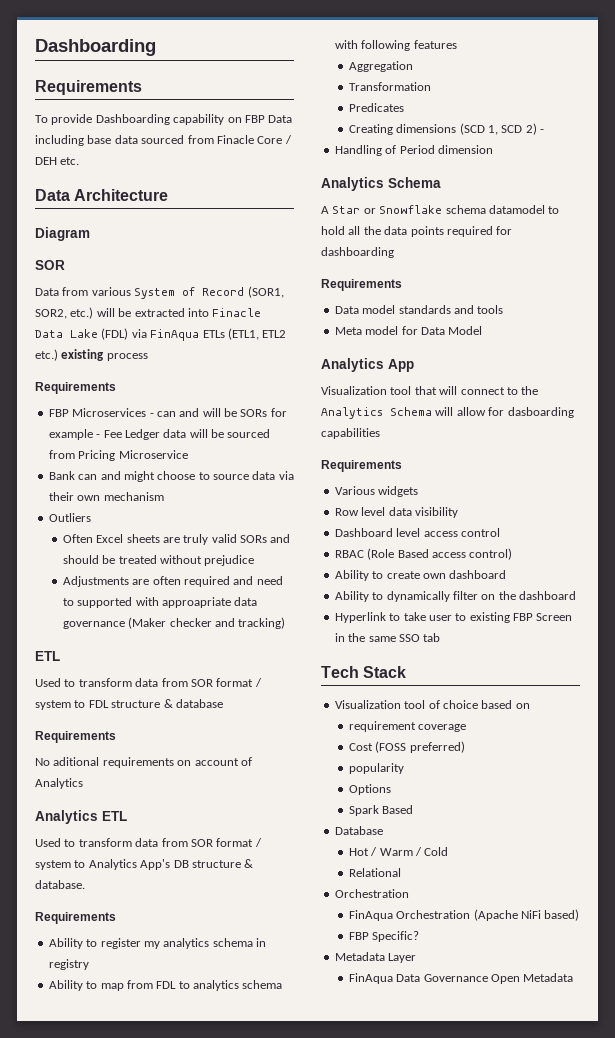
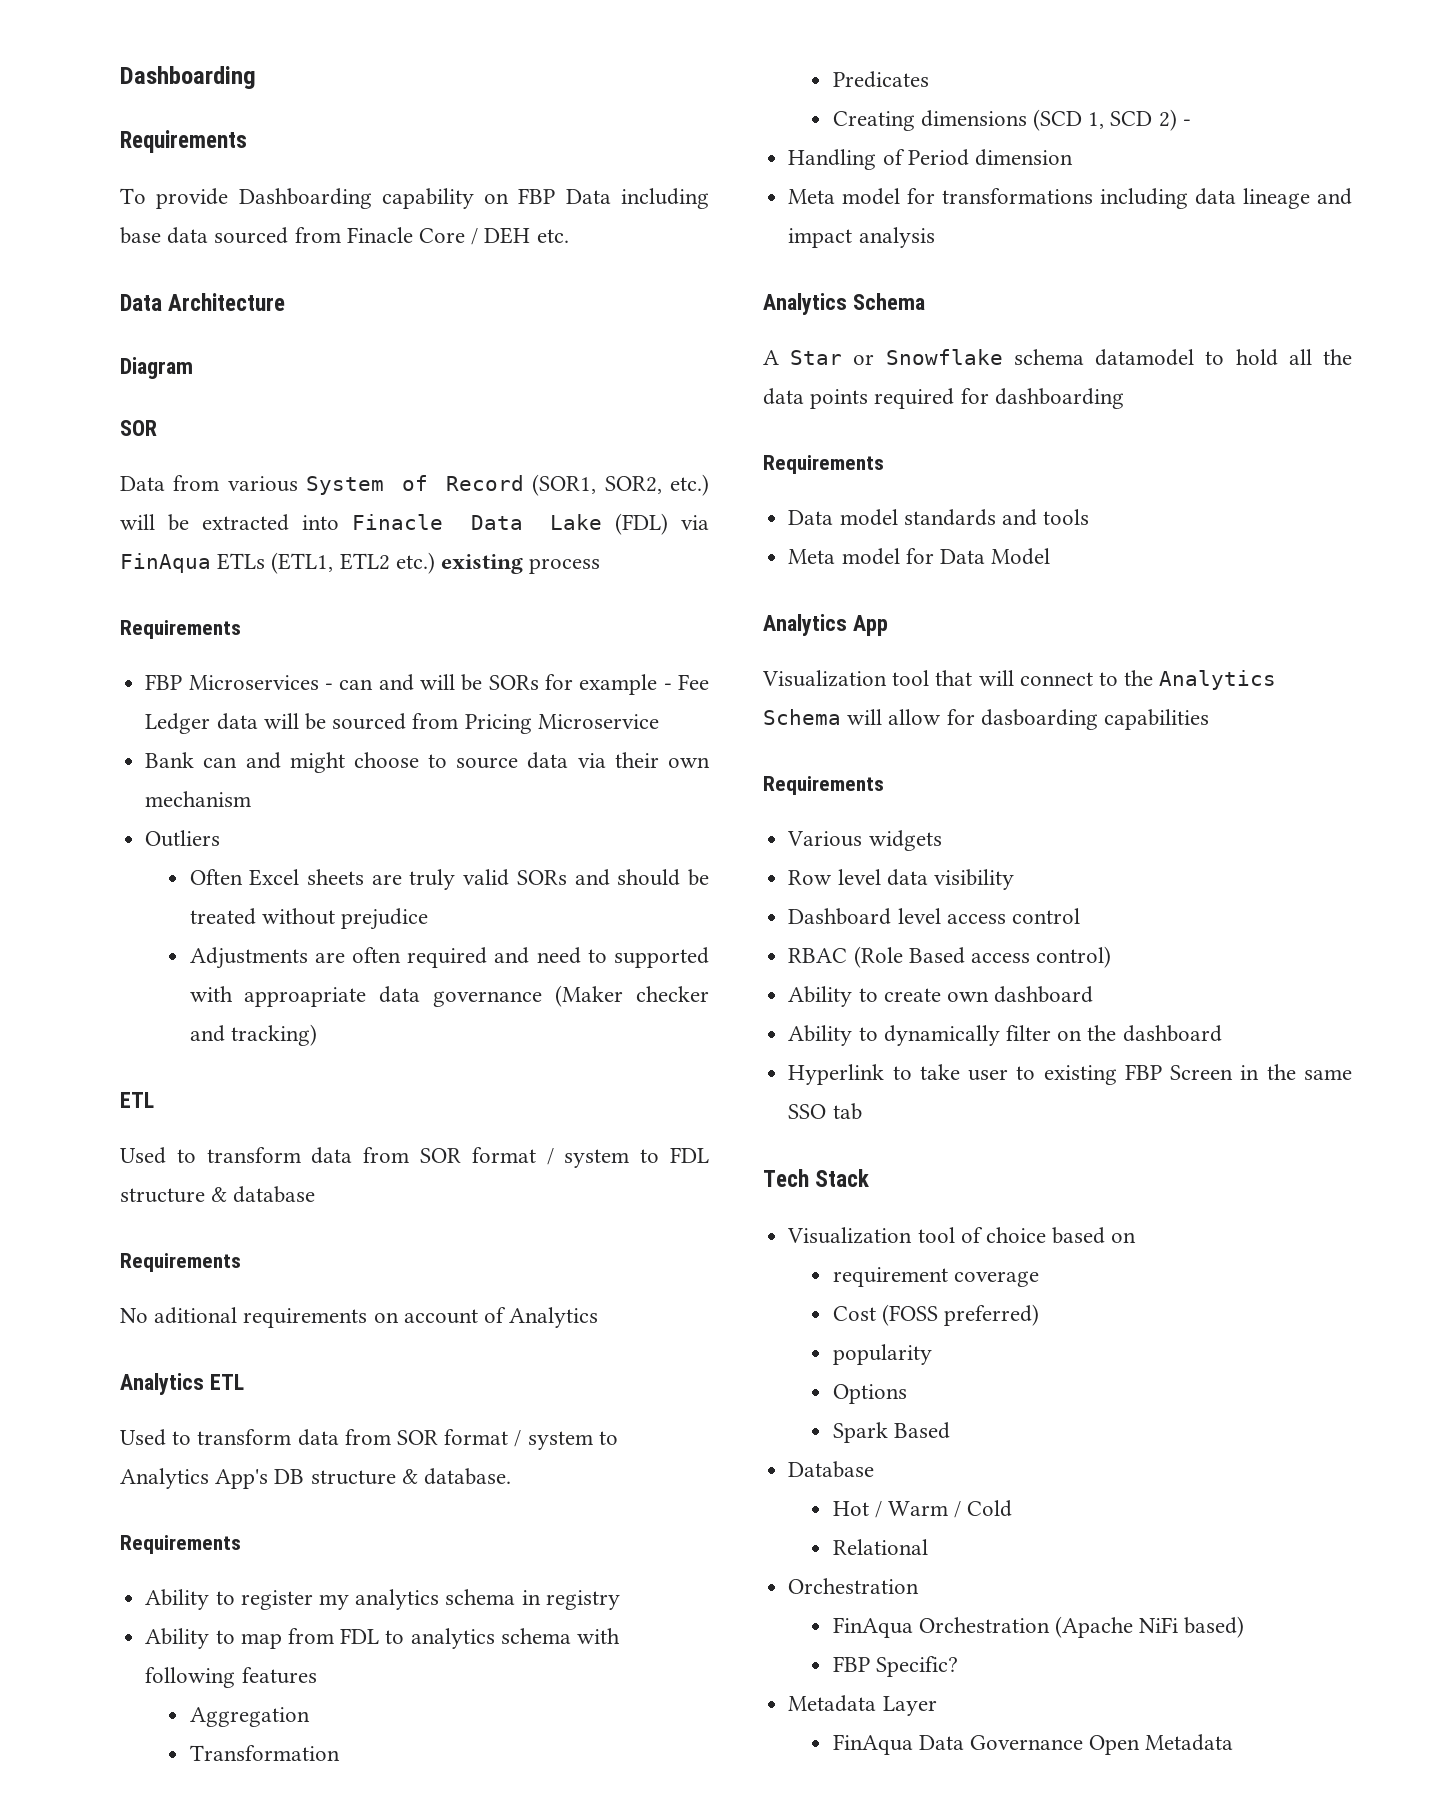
+ Meta model for transformations including data lineage and impact analysis

